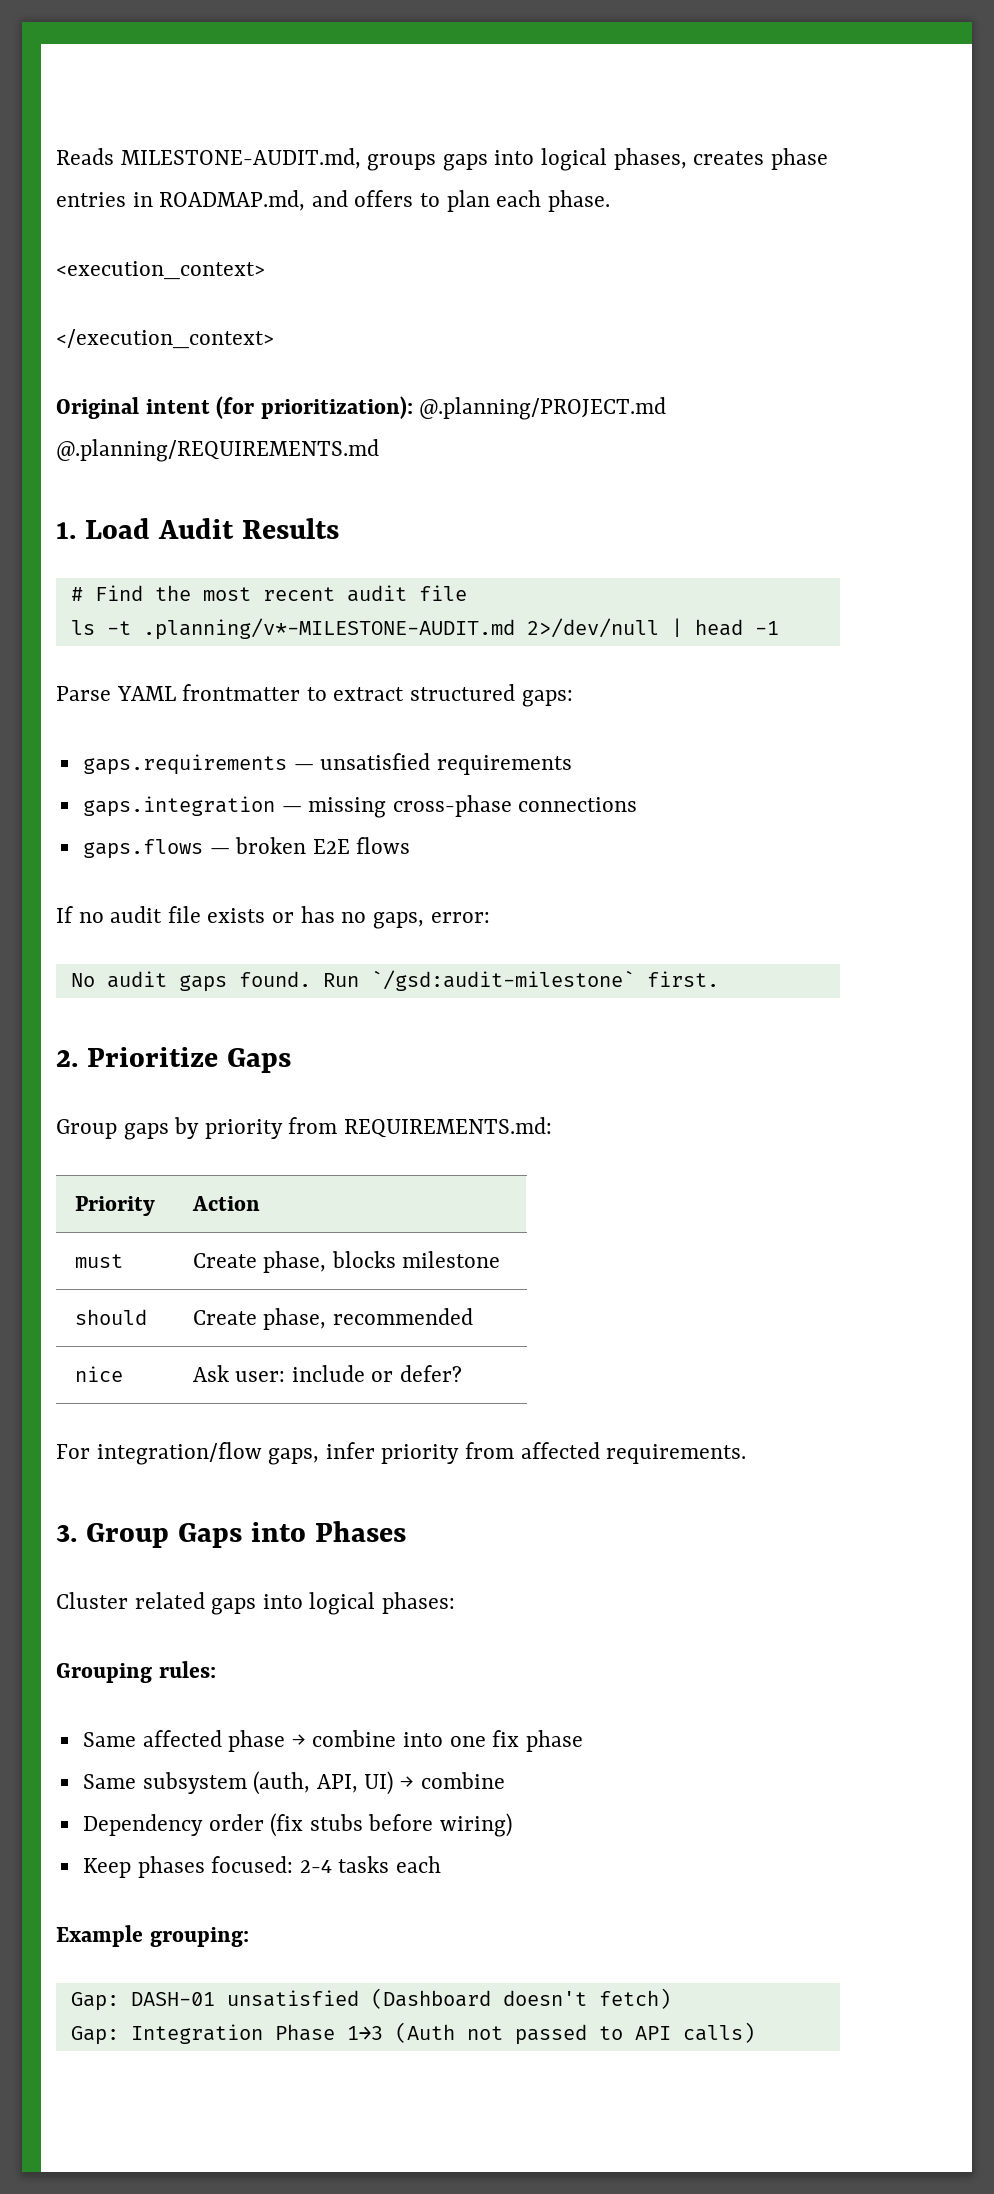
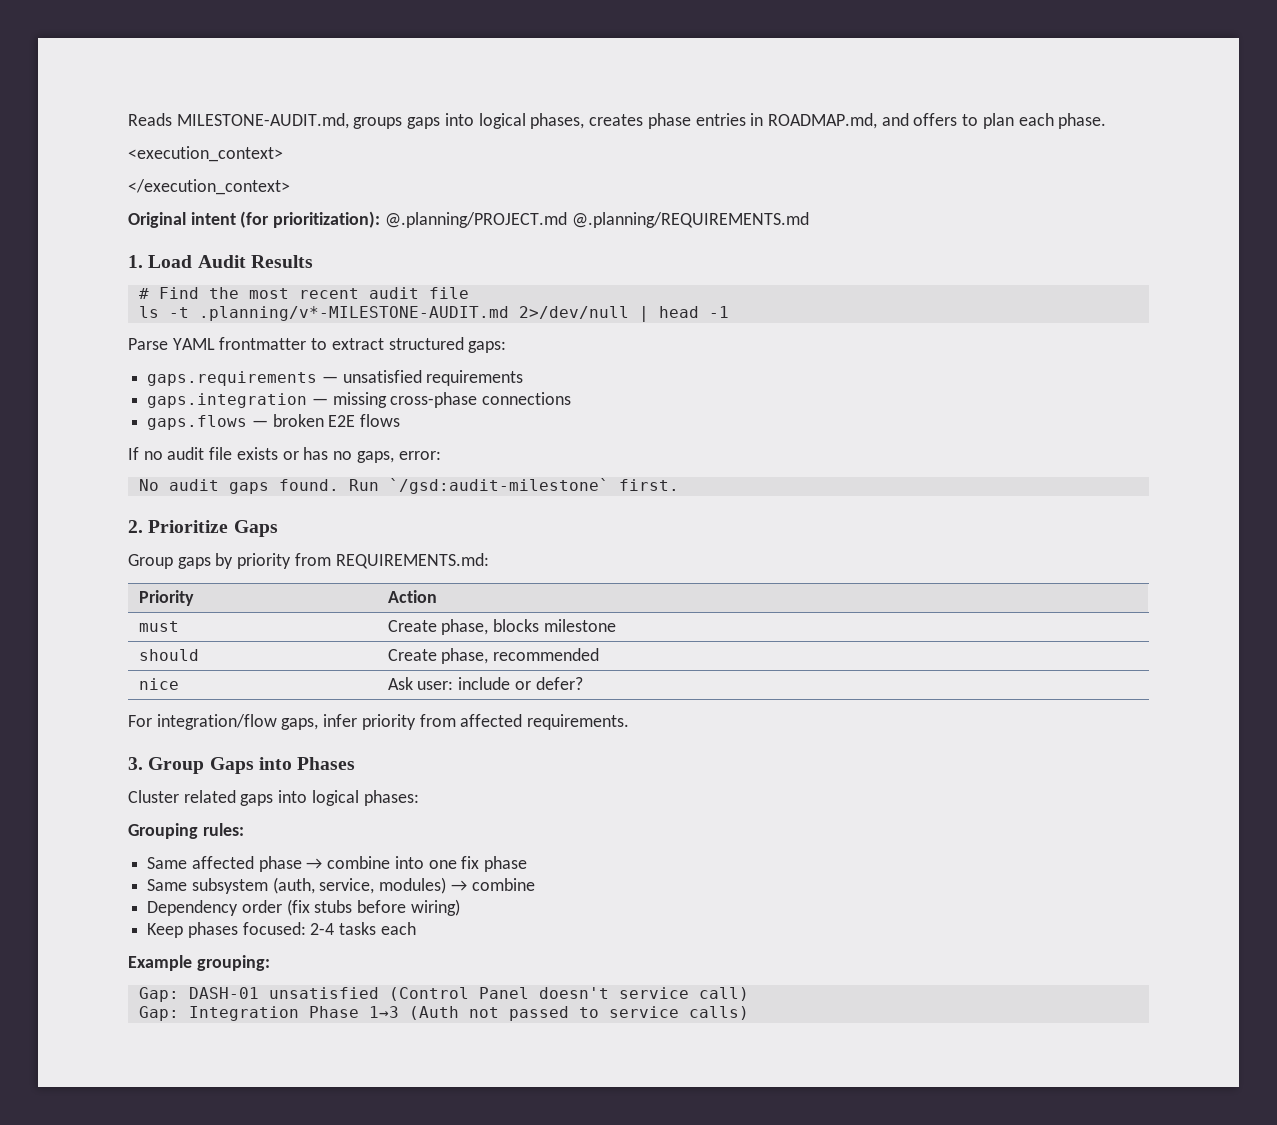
- Same subsystem (auth, API, UI) → combine
+ Same subsystem (auth, service, modules) → combine
- Gap: DASH-01 unsatisfied (Dashboard doesn't fetch)
+ Gap: DASH-01 unsatisfied (Control Panel doesn't service call)
- Gap: Integration Phase 1→3 (Auth not passed to API calls)
+ Gap: Integration Phase 1→3 (Auth not passed to service calls)

